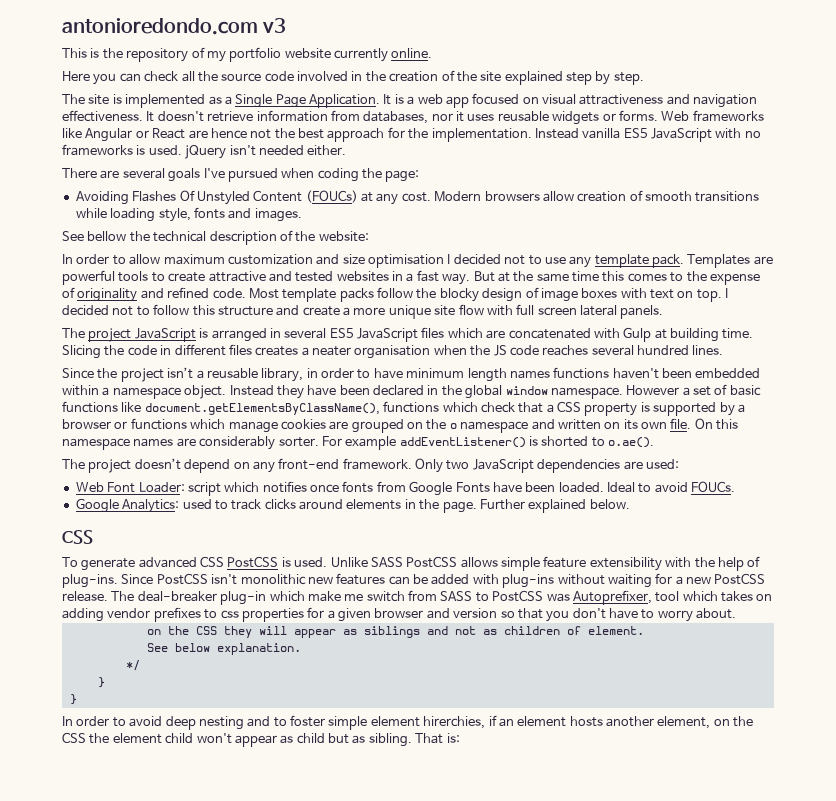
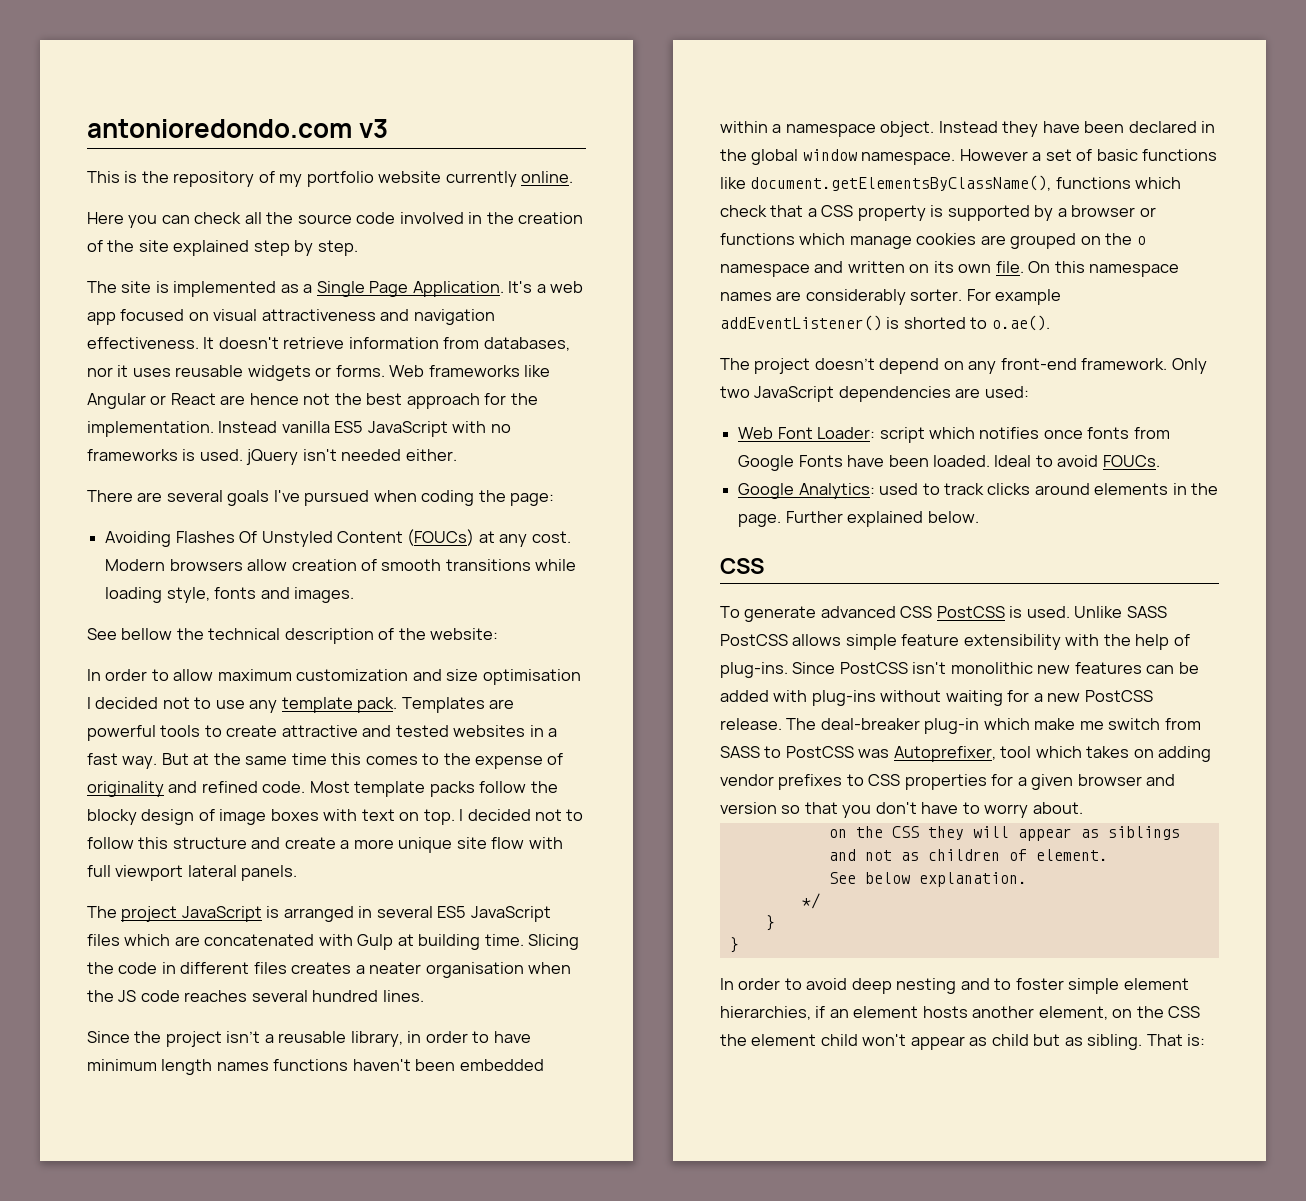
- It is a web app focused on visual attractiveness and navigation effectiveness.
+ It's a web app focused on visual attractiveness and navigation effectiveness.
- I decided not to follow this structure and create a more unique site flow with full screen lateral panels.
+ I decided not to follow this structure and create a more unique site flow with full viewport lateral panels.
- The deal-breaker plug-in which make me switch from SASS to PostCSS was Autoprefixer, tool which takes on adding vendor prefixes to css properties for a given browser and version so that you don't have to worry about.
+ The deal-breaker plug-in which make me switch from SASS to PostCSS was Autoprefixer, tool which takes on adding vendor prefixes to CSS properties for a given browser and version so that you don't have to worry about.
- In order to avoid deep nesting and to foster simple element hirerchies, if an element hosts another element, on the CSS the element child won't appear as child but as sibling.
+ In order to avoid deep nesting and to foster simple element hierarchies, if an element hosts another element, on the CSS the element child won't appear as child but as sibling.

